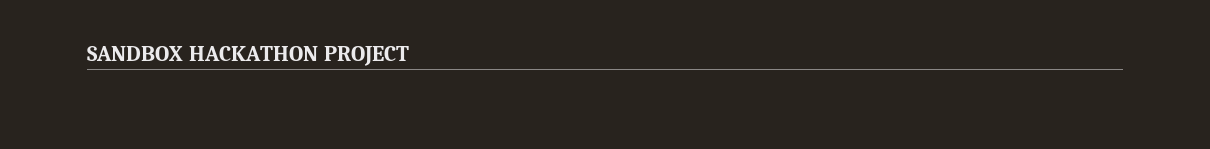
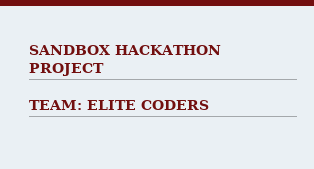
+ TEAM: ELITE CODERS

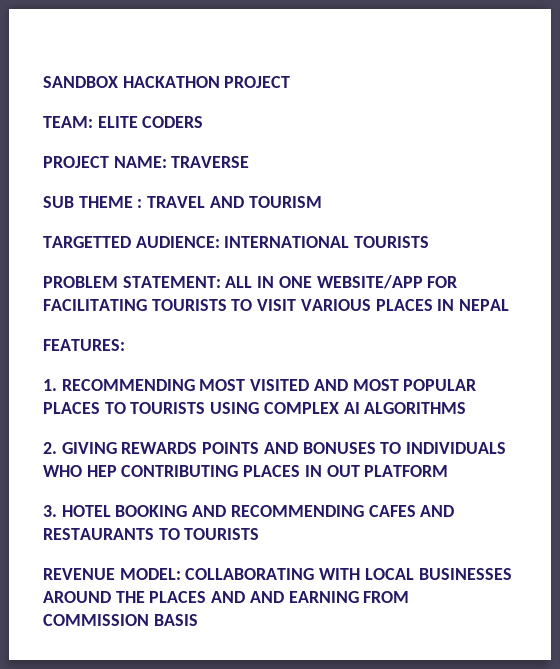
+ PROJECT NAME: TRAVERSE
+ SUB THEME : TRAVEL AND TOURISM
+ TARGETTED AUDIENCE: INTERNATIONAL TOURISTS
+ PROBLEM STATEMENT: ALL IN ONE WEBSITE/APP FOR FACILITATING TOURISTS TO VISIT VARIOUS PLACES IN NEPAL
+ FEATURES:
+ 1. RECOMMENDING MOST VISITED AND MOST POPULAR PLACES TO TOURISTS USING COMPLEX AI ALGORITHMS
+ 2. GIVING REWARDS POINTS AND BONUSES TO INDIVIDUALS WHO HEP CONTRIBUTING PLACES IN OUT PLATFORM
+ 3. HOTEL BOOKING AND RECOMMENDING CAFES AND RESTAURANTS TO TOURISTS
+ REVENUE MODEL: COLLABORATING WITH LOCAL BUSINESSES AROUND THE PLACES AND AND EARNING FROM COMMISSION BASIS

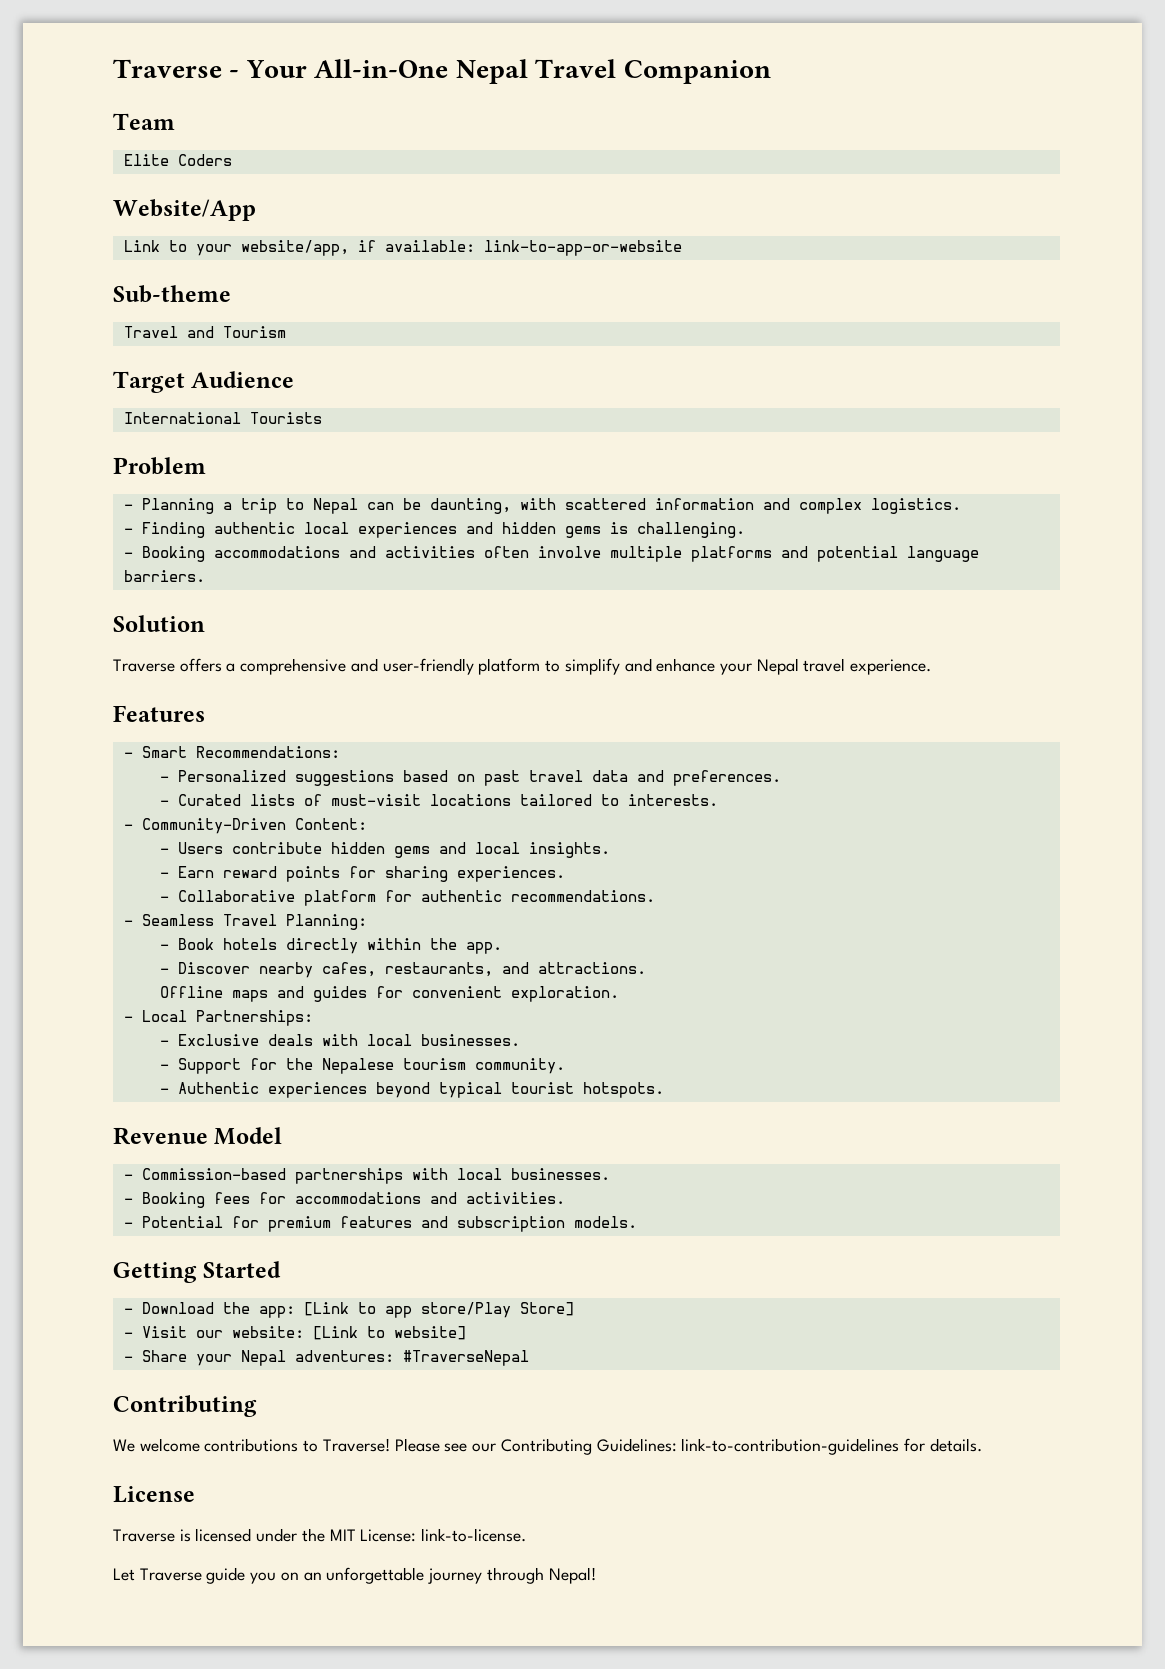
- SANDBOX HACKATHON PROJECT
- TEAM: ELITE CODERS
- PROJECT NAME: TRAVERSE
- SUB THEME : TRAVEL AND TOURISM
- TARGETTED AUDIENCE: INTERNATIONAL TOURISTS
- PROBLEM STATEMENT: ALL IN ONE WEBSITE/APP FOR FACILITATING TOURISTS TO VISIT VARIOUS PLACES IN NEPAL
- FEATURES:
- 1. RECOMMENDING MOST VISITED AND MOST POPULAR PLACES TO TOURISTS USING COMPLEX AI ALGORITHMS
- 2. GIVING REWARDS POINTS AND BONUSES TO INDIVIDUALS WHO HEP CONTRIBUTING PLACES IN OUT PLATFORM
- 3. HOTEL BOOKING AND RECOMMENDING CAFES AND RESTAURANTS TO TOURISTS
- REVENUE MODEL: COLLABORATING WITH LOCAL BUSINESSES AROUND THE PLACES AND AND EARNING FROM COMMISSION BASIS
+ Traverse - Your All-in-One Nepal Travel Companion
+ Team
+ Elite Coders
+ Website/App
+ Link to your website/app, if available: link-to-app-or-website
+ Sub-theme
+ Travel and Tourism
+ Target Audience
+ International Tourists
+ Problem
+ - Planning a trip to Nepal can be daunting, with scattered information and complex logistics.
+ - Finding authentic local experiences and hidden gems is challenging.
+ - Booking accommodations and activities often involve multiple platforms and potential language barriers.
+ Solution
+ Traverse offers a comprehensive and user-friendly platform to simplify and enhance your Nepal travel experience.
+ Features
+ - Smart Recommendations:
+ - Personalized suggestions based on past travel data and preferences.
+ - Curated lists of must-visit locations tailored to interests.
+ - Community-Driven Content:
+ - Users contribute hidden gems and local insights.
+ - Earn reward points for sharing experiences.
+ - Collaborative platform for authentic recommendations.
+ - Seamless Travel Planning:
+ - Book hotels directly within the app.
+ - Discover nearby cafes, restaurants, and attractions.
+ Offline maps and guides for convenient exploration.
+ - Local Partnerships:
+ - Exclusive deals with local businesses.
+ - Support for the Nepalese tourism community.
+ - Authentic experiences beyond typical tourist hotspots.
+ Revenue Model
+ - Commission-based partnerships with local businesses.
+ - Booking fees for accommodations and activities.
+ - Potential for premium features and subscription models.
+ Getting Started
+ - Download the app: [Link to app store/Play Store]
+ - Visit our website: [Link to website]
+ - Share your Nepal adventures: #TraverseNepal
+ Contributing
+ We welcome contributions to Traverse! Please see our Contributing Guidelines: link-to-contribution-guidelines for details.
+ License
+ Traverse is licensed under the MIT License: link-to-license.
+ Let Traverse guide you on an unforgettable journey through Nepal!

